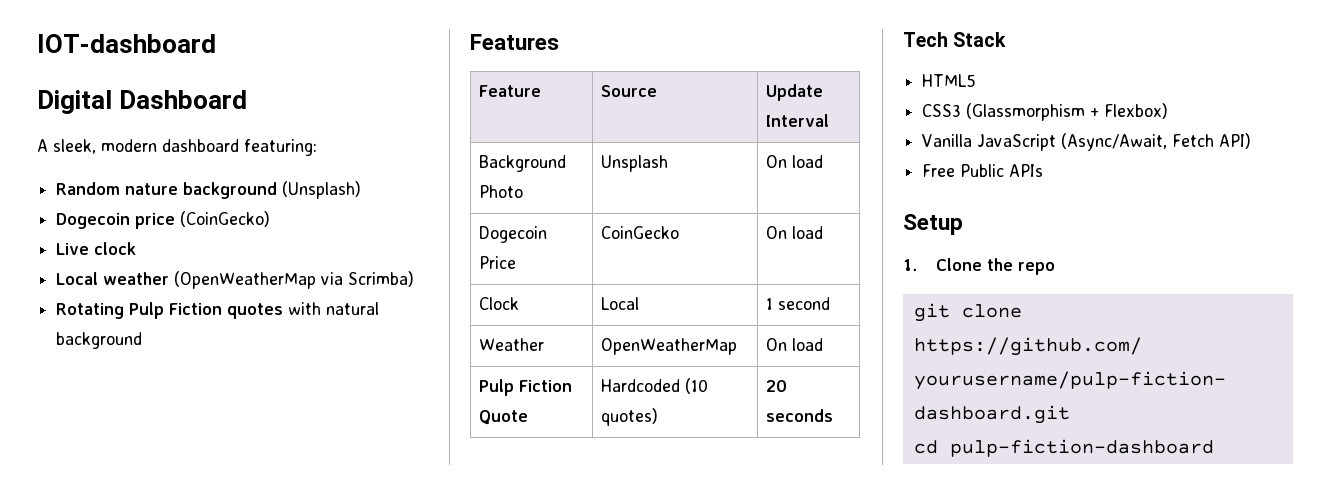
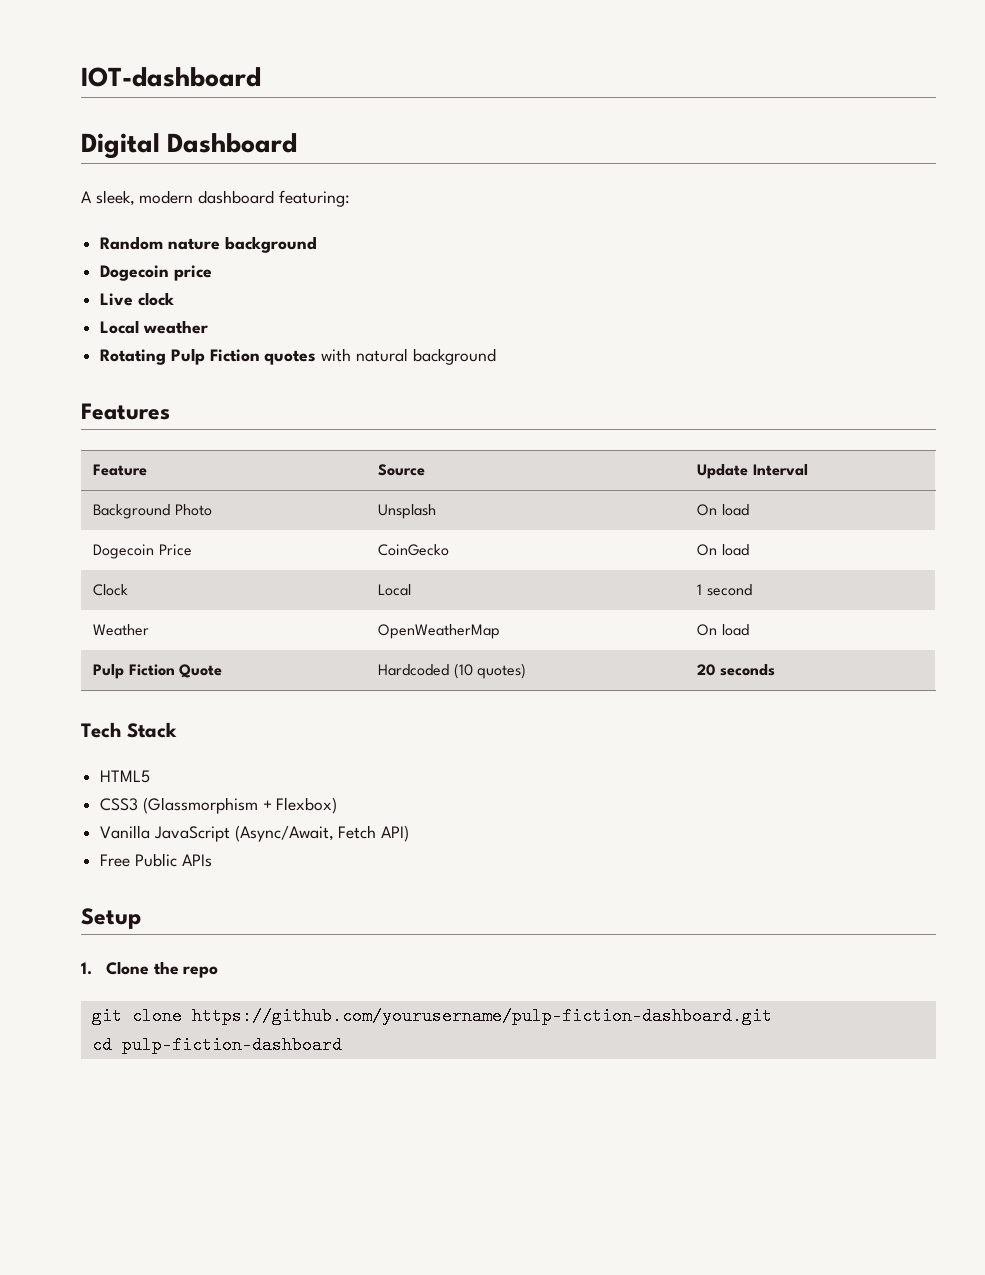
- Random nature background (Unsplash)
+ Random nature background
- Dogecoin price (CoinGecko)
+ Dogecoin price
- Local weather (OpenWeatherMap via Scrimba)
+ Local weather

